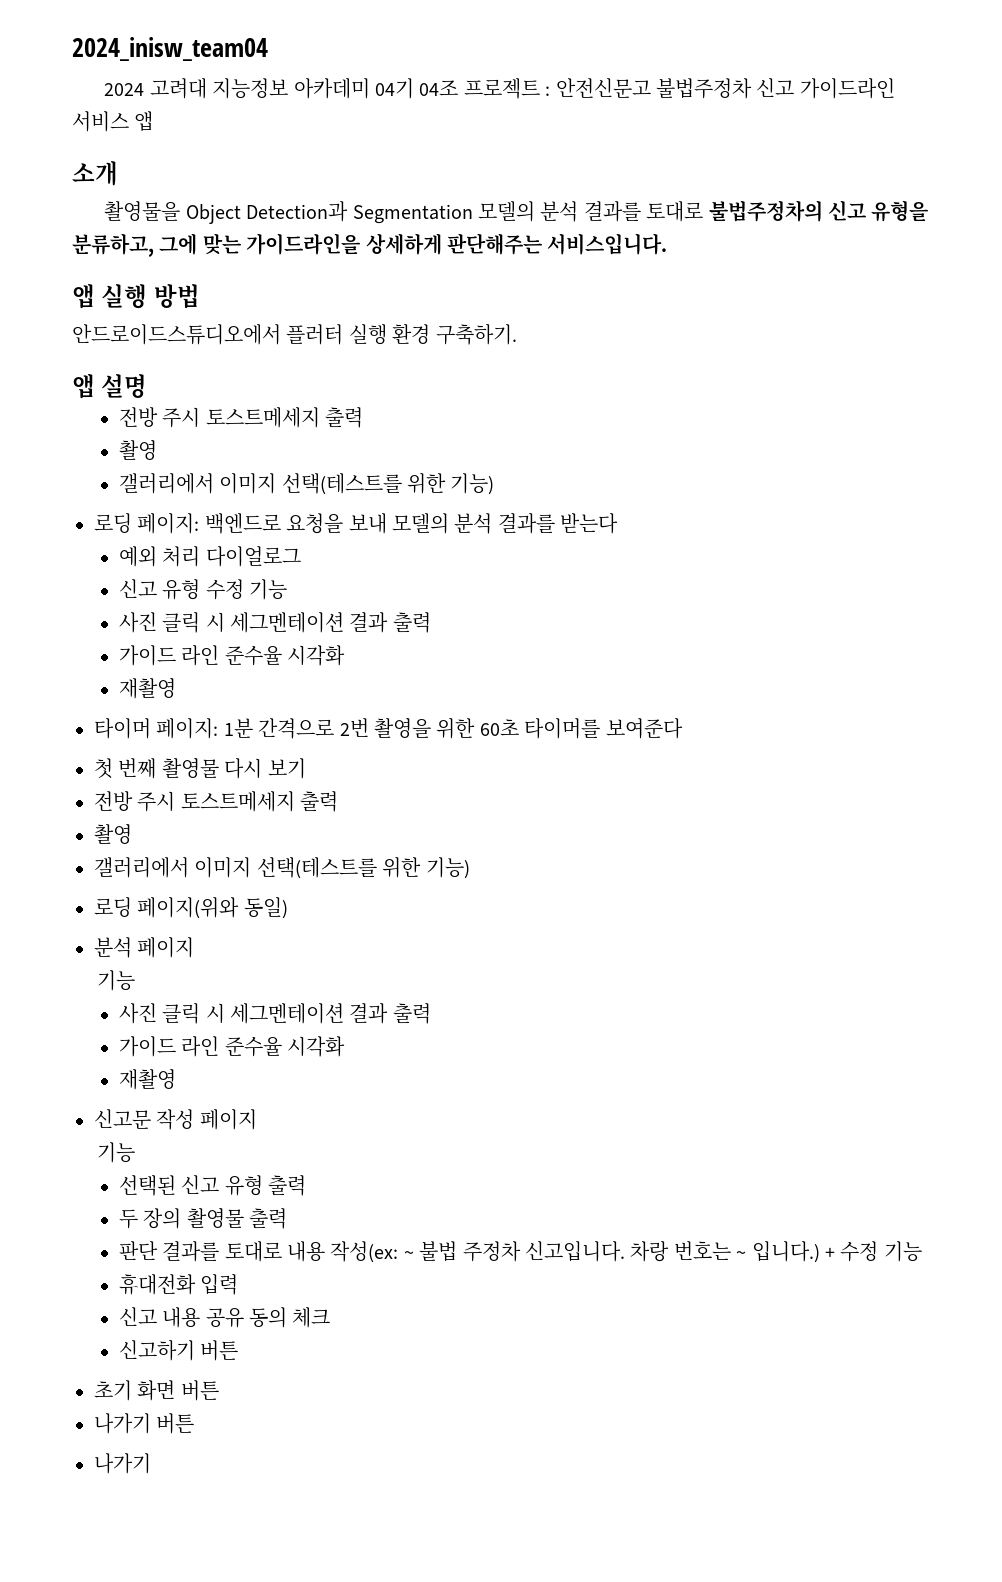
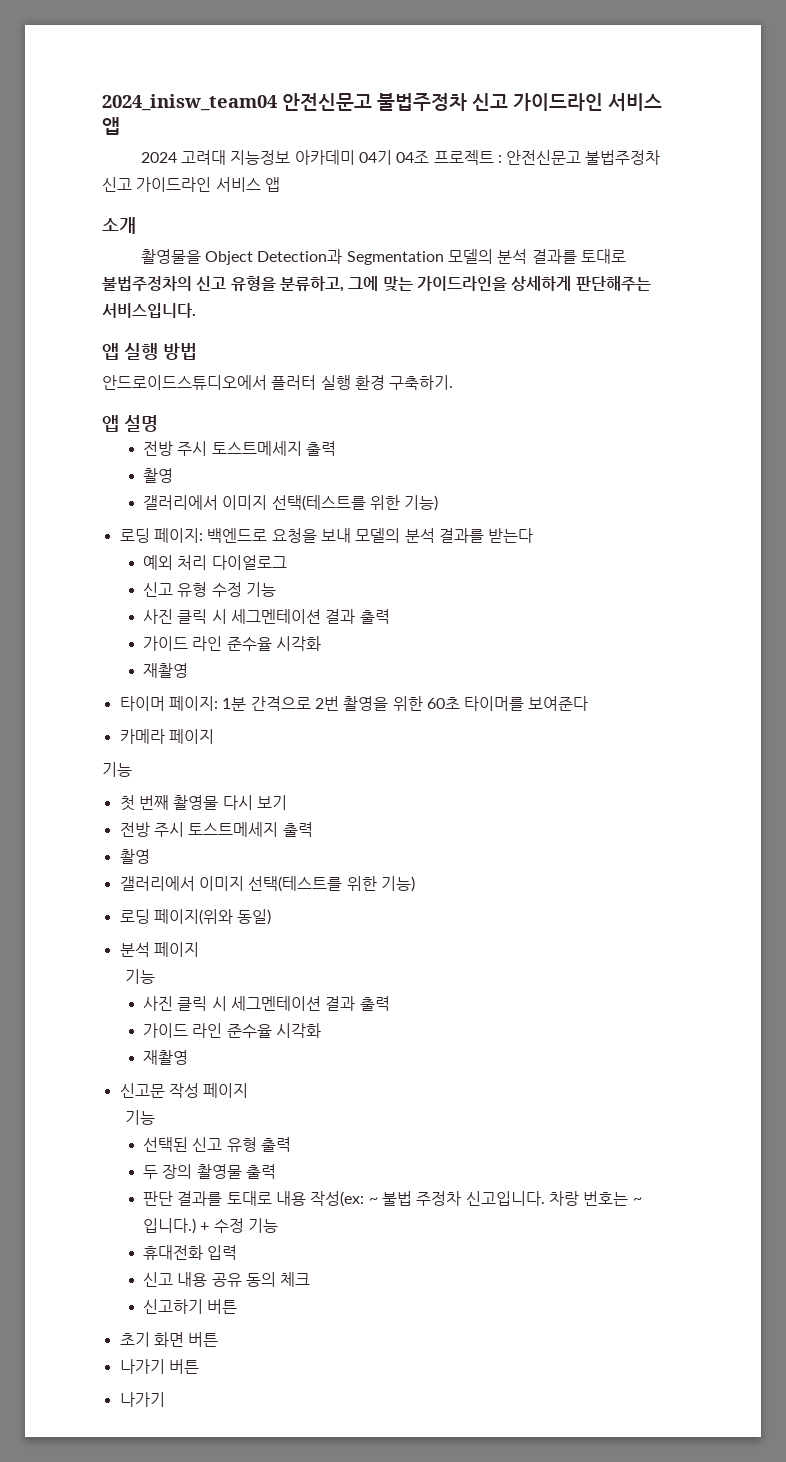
- 2024_inisw_team04
+ 2024_inisw_team04 안전신문고 불법주정차 신고 가이드라인 서비스 앱
+ 카메라 페이지
+ 기능

